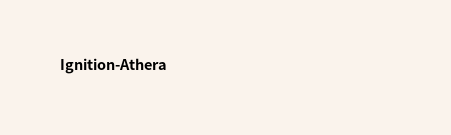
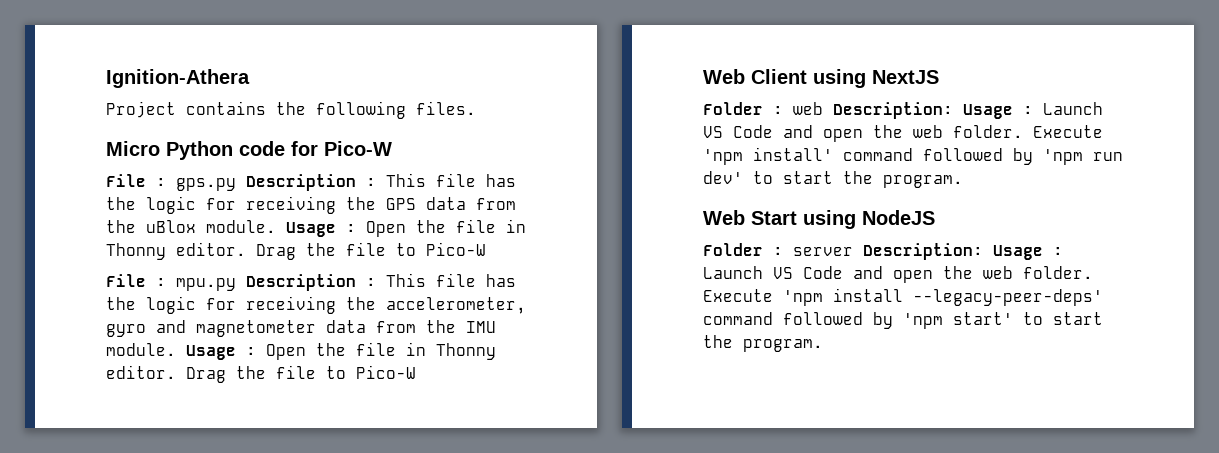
+ Project contains the following files.
+ Micro Python code for Pico-W
+ File : gps.py Description : This file has the logic for receiving the GPS data from the uBlox module. Usage : Open the file in Thonny editor. Drag the file to Pico-W
+ File : mpu.py Description : This file has the logic for receiving the accelerometer, gyro and magnetometer data from the IMU module. Usage : Open the file in Thonny editor. Drag the file to Pico-W
+ Web Client using NextJS
+ Folder : web Description: Usage : Launch VS Code and open the web folder. Execute 'npm install' command followed by 'npm run dev' to start the program.
+ Web Start using NodeJS
+ Folder : server Description: Usage : Launch VS Code and open the web folder. Execute 'npm install --legacy-peer-deps' command followed by 'npm start' to start the program.

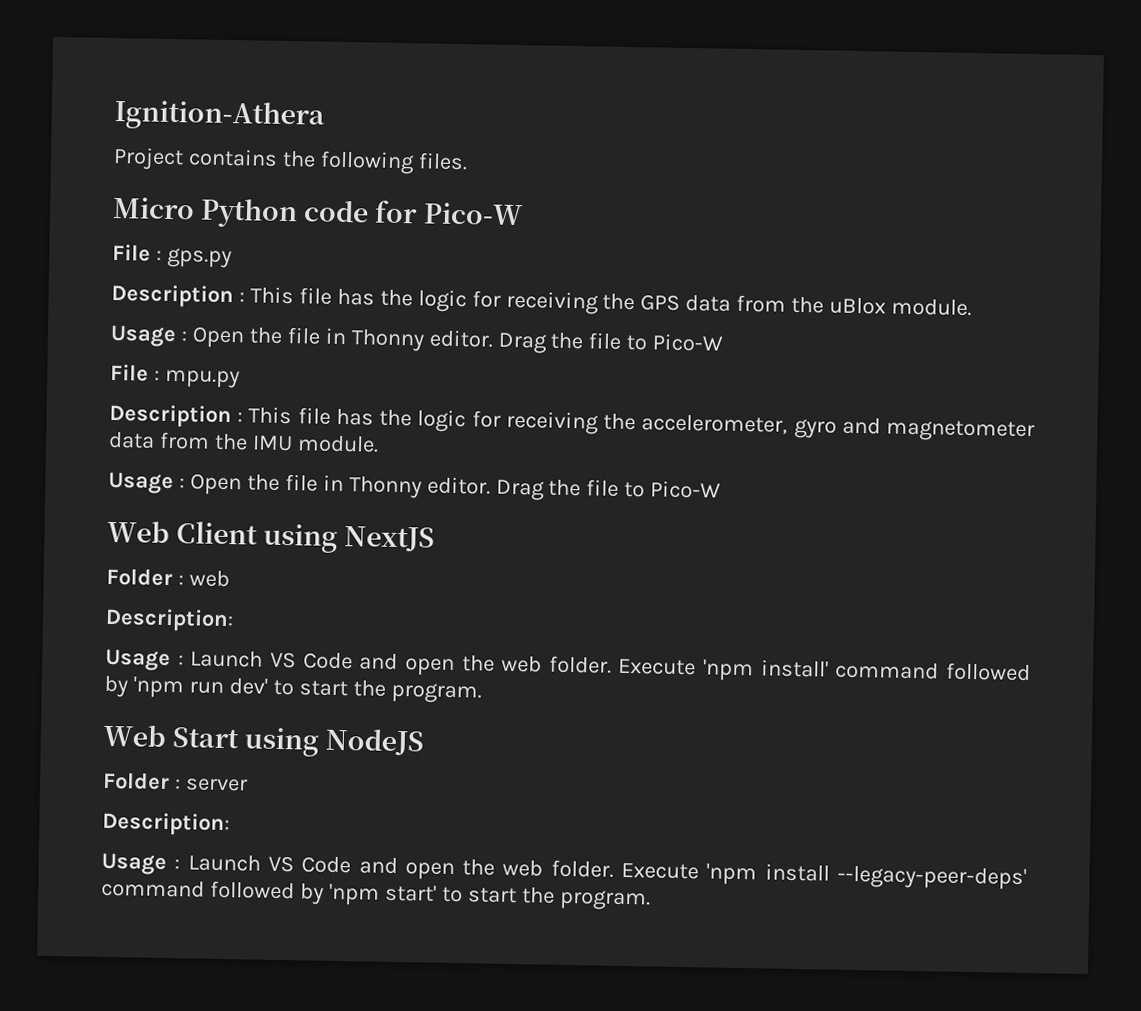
- File : gps.py Description : This file has the logic for receiving the GPS data from the uBlox module. Usage : Open the file in Thonny editor.
+ File : gps.py
+ Description : This file has the logic for receiving the GPS data from the uBlox module.
+ Usage : Open the file in Thonny editor.
- File : mpu.py Description : This file has the logic for receiving the accelerometer, gyro and magnetometer data from the IMU module. Usage : Open the file in Thonny editor.
+ File : mpu.py
+ Description : This file has the logic for receiving the accelerometer, gyro and magnetometer data from the IMU module.
+ Usage : Open the file in Thonny editor.
- Folder : web Description: Usage : Launch VS Code and open the web folder.
+ Folder : web
+ Description:
+ Usage : Launch VS Code and open the web folder.
- Folder : server Description: Usage : Launch VS Code and open the web folder.
+ Folder : server
+ Description:
+ Usage : Launch VS Code and open the web folder.

